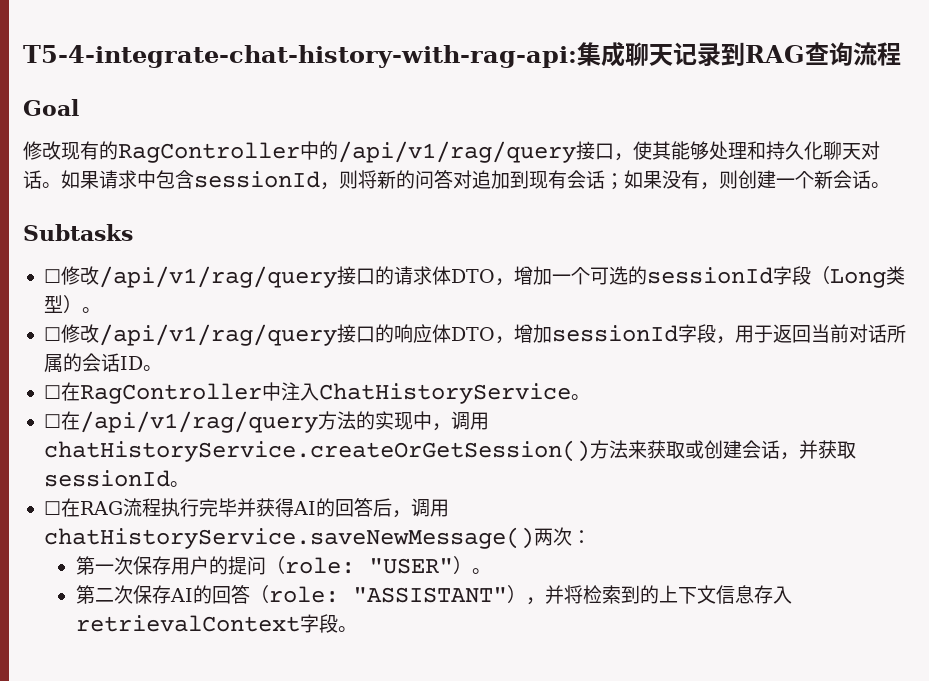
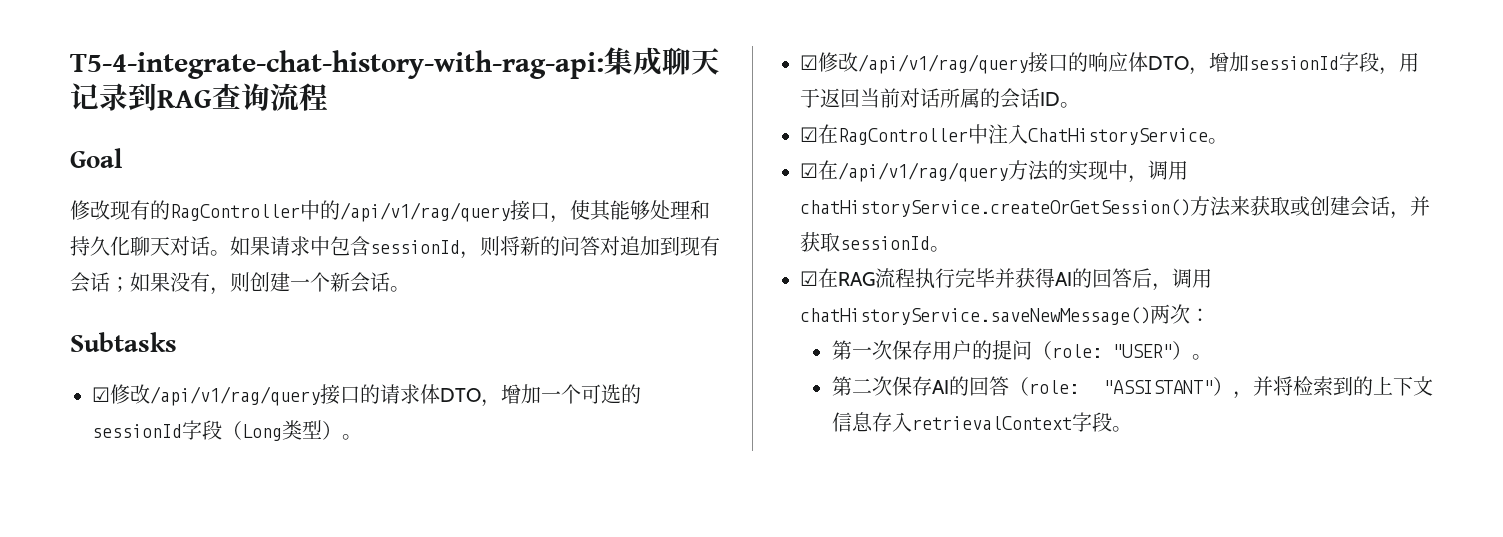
- ☐修改/api/v1/rag/query接口的请求体DTO，增加一个可选的sessionId字段（Long类型）。
+ ☑修改/api/v1/rag/query接口的请求体DTO，增加一个可选的sessionId字段（Long类型）。
- ☐修改/api/v1/rag/query接口的响应体DTO，增加sessionId字段，用于返回当前对话所属的会话ID。
+ ☑修改/api/v1/rag/query接口的响应体DTO，增加sessionId字段，用于返回当前对话所属的会话ID。
- ☐在RagController中注入ChatHistoryService。
+ ☑在RagController中注入ChatHistoryService。
- ☐在/api/v1/rag/query方法的实现中，调用chatHistoryService.createOrGetSession()方法来获取或创建会话，并获取sessionId。
+ ☑在/api/v1/rag/query方法的实现中，调用chatHistoryService.createOrGetSession()方法来获取或创建会话，并获取sessionId。
- ☐在RAG流程执行完毕并获得AI的回答后，调用chatHistoryService.saveNewMessage()两次：
+ ☑在RAG流程执行完毕并获得AI的回答后，调用chatHistoryService.saveNewMessage()两次：

